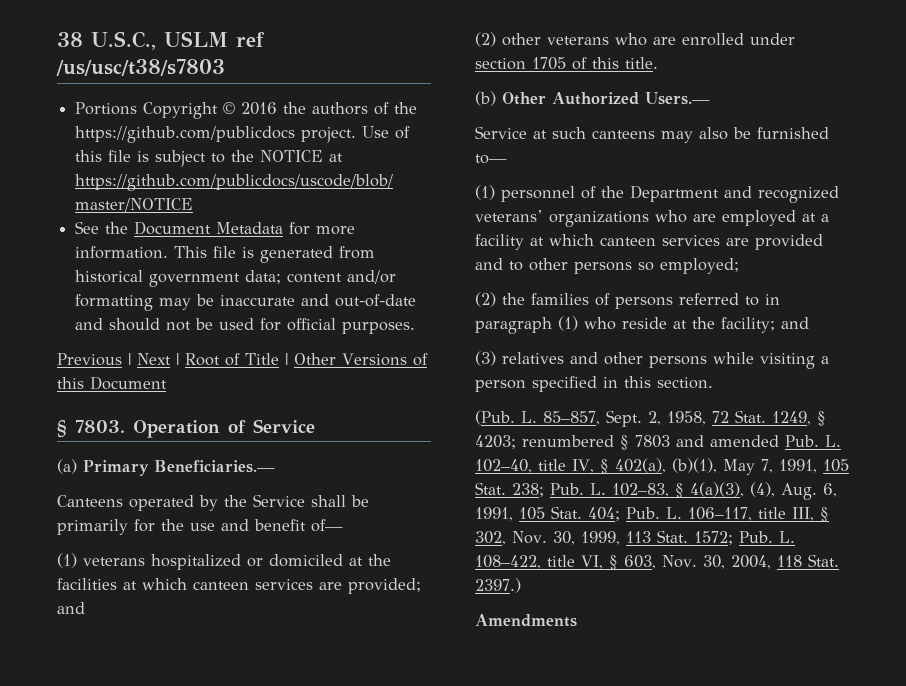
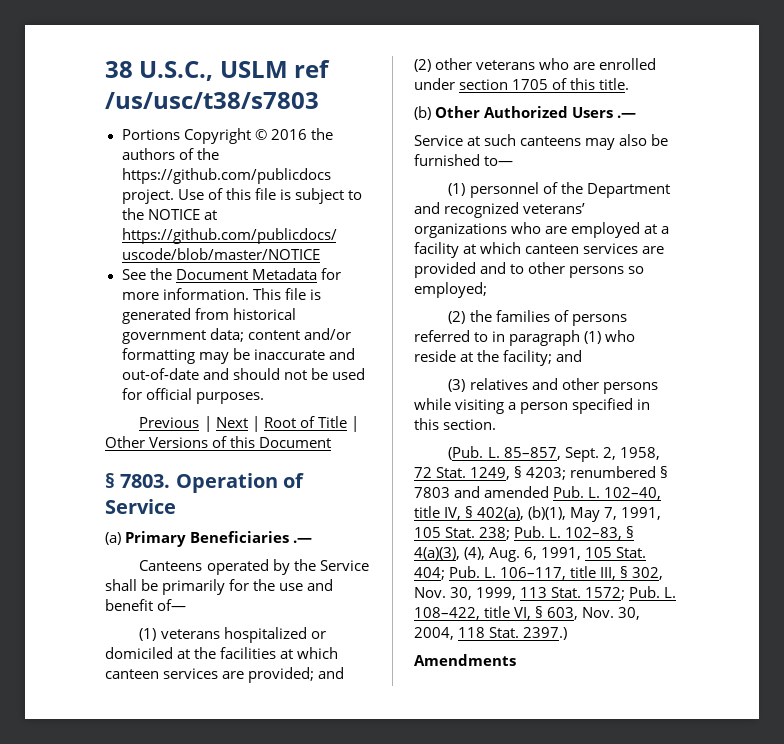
- (a) Primary Beneficiaries.—
+ (a) Primary Beneficiaries .—
- (b) Other Authorized Users.—
+ (b) Other Authorized Users .—

